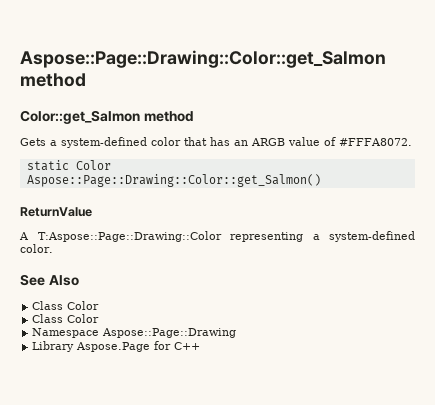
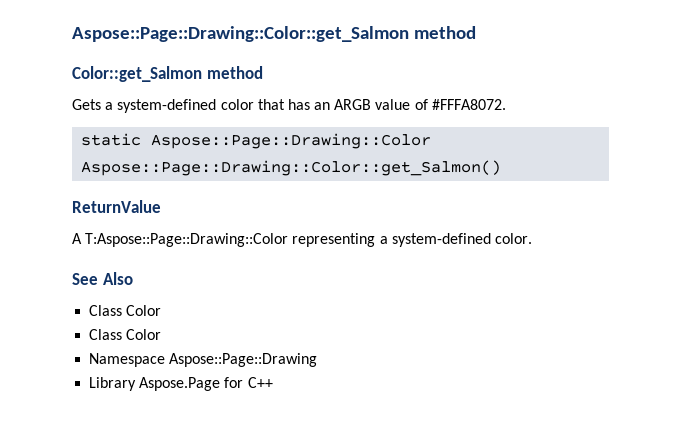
- static Color Aspose::Page::Drawing::Color::get_Salmon()
+ static Aspose::Page::Drawing::Color Aspose::Page::Drawing::Color::get_Salmon()

